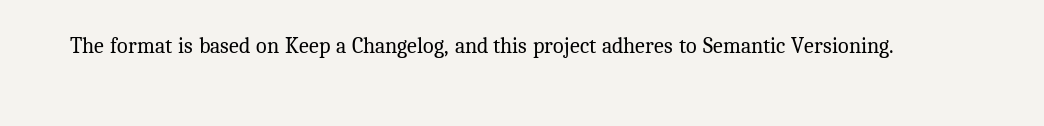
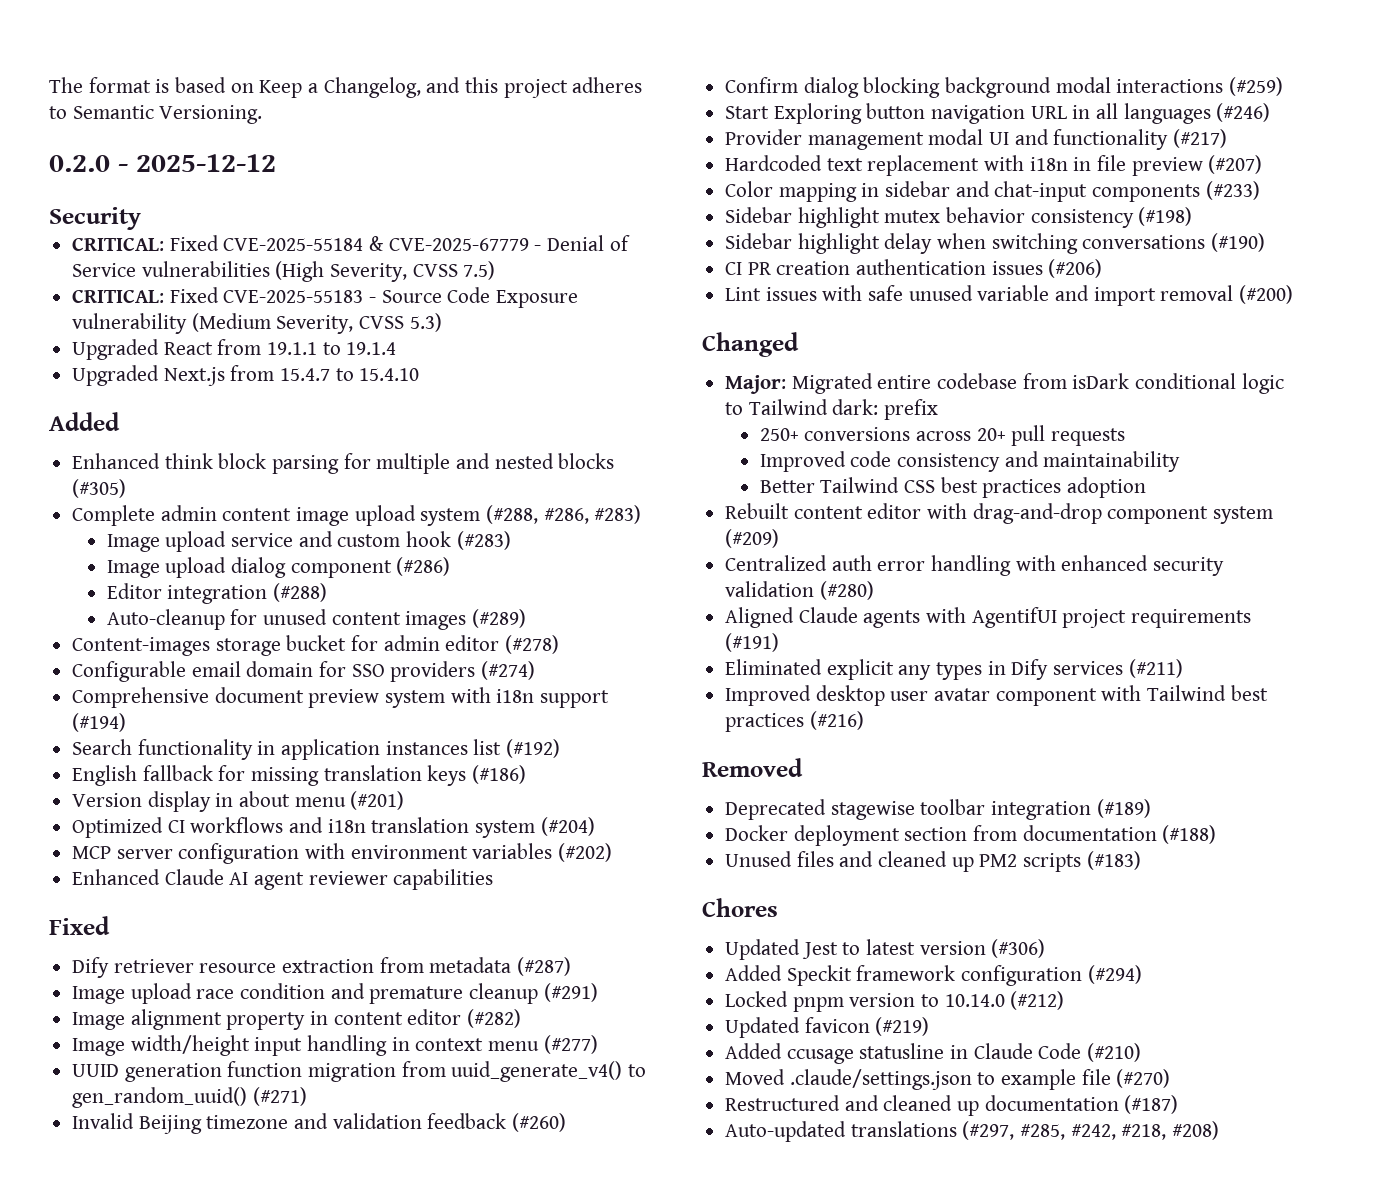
+ 0.2.0 - 2025-12-12
+ Security
+ CRITICAL: Fixed CVE-2025-55184 & CVE-2025-67779 - Denial of Service vulnerabilities (High Severity, CVSS 7.5)
+ CRITICAL: Fixed CVE-2025-55183 - Source Code Exposure vulnerability (Medium Severity, CVSS 5.3)
+ Upgraded React from 19.1.1 to 19.1.4
+ Upgraded Next.js from 15.4.7 to 15.4.10
+ Added
+ Enhanced think block parsing for multiple and nested blocks (#305)
+ Complete admin content image upload system (#288, #286, #283)
+ Image upload service and custom hook (#283)
+ Image upload dialog component (#286)
+ Editor integration (#288)
+ Auto-cleanup for unused content images (#289)
+ Content-images storage bucket for admin editor (#278)
+ Configurable email domain for SSO providers (#274)
+ Comprehensive document preview system with i18n support (#194)
+ Search functionality in application instances list (#192)
+ English fallback for missing translation keys (#186)
+ Version display in about menu (#201)
+ Optimized CI workflows and i18n translation system (#204)
+ MCP server configuration with environment variables (#202)
+ Enhanced Claude AI agent reviewer capabilities
+ Fixed
+ Dify retriever resource extraction from metadata (#287)
+ Image upload race condition and premature cleanup (#291)
+ Image alignment property in content editor (#282)
+ Image width/height input handling in context menu (#277)
+ UUID generation function migration from uuid_generate_v4() to gen_random_uuid() (#271)
+ Invalid Beijing timezone and validation feedback (#260)
+ Confirm dialog blocking background modal interactions (#259)
+ Start Exploring button navigation URL in all languages (#246)
+ Provider management modal UI and functionality (#217)
+ Hardcoded text replacement with i18n in file preview (#207)
+ Color mapping in sidebar and chat-input components (#233)
+ Sidebar highlight mutex behavior consistency (#198)
+ Sidebar highlight delay when switching conversations (#190)
+ CI PR creation authentication issues (#206)
+ Lint issues with safe unused variable and import removal (#200)
+ Changed
+ Major: Migrated entire codebase from isDark conditional logic to Tailwind dark: prefix
+ 250+ conversions across 20+ pull requests
+ Improved code consistency and maintainability
+ Better Tailwind CSS best practices adoption
+ Rebuilt content editor with drag-and-drop component system (#209)
+ Centralized auth error handling with enhanced security validation (#280)
+ Aligned Claude agents with AgentifUI project requirements (#191)
+ Eliminated explicit any types in Dify services (#211)
+ Improved desktop user avatar component with Tailwind best practices (#216)
+ Removed
+ Deprecated stagewise toolbar integration (#189)
+ Docker deployment section from documentation (#188)
+ Unused files and cleaned up PM2 scripts (#183)
+ Chores
+ Updated Jest to latest version (#306)
+ Added Speckit framework configuration (#294)
+ Locked pnpm version to 10.14.0 (#212)
+ Updated favicon (#219)
+ Added ccusage statusline in Claude Code (#210)
+ Moved .claude/settings.json to example file (#270)
+ Restructured and cleaned up documentation (#187)
+ Auto-updated translations (#297, #285, #242, #218, #208)

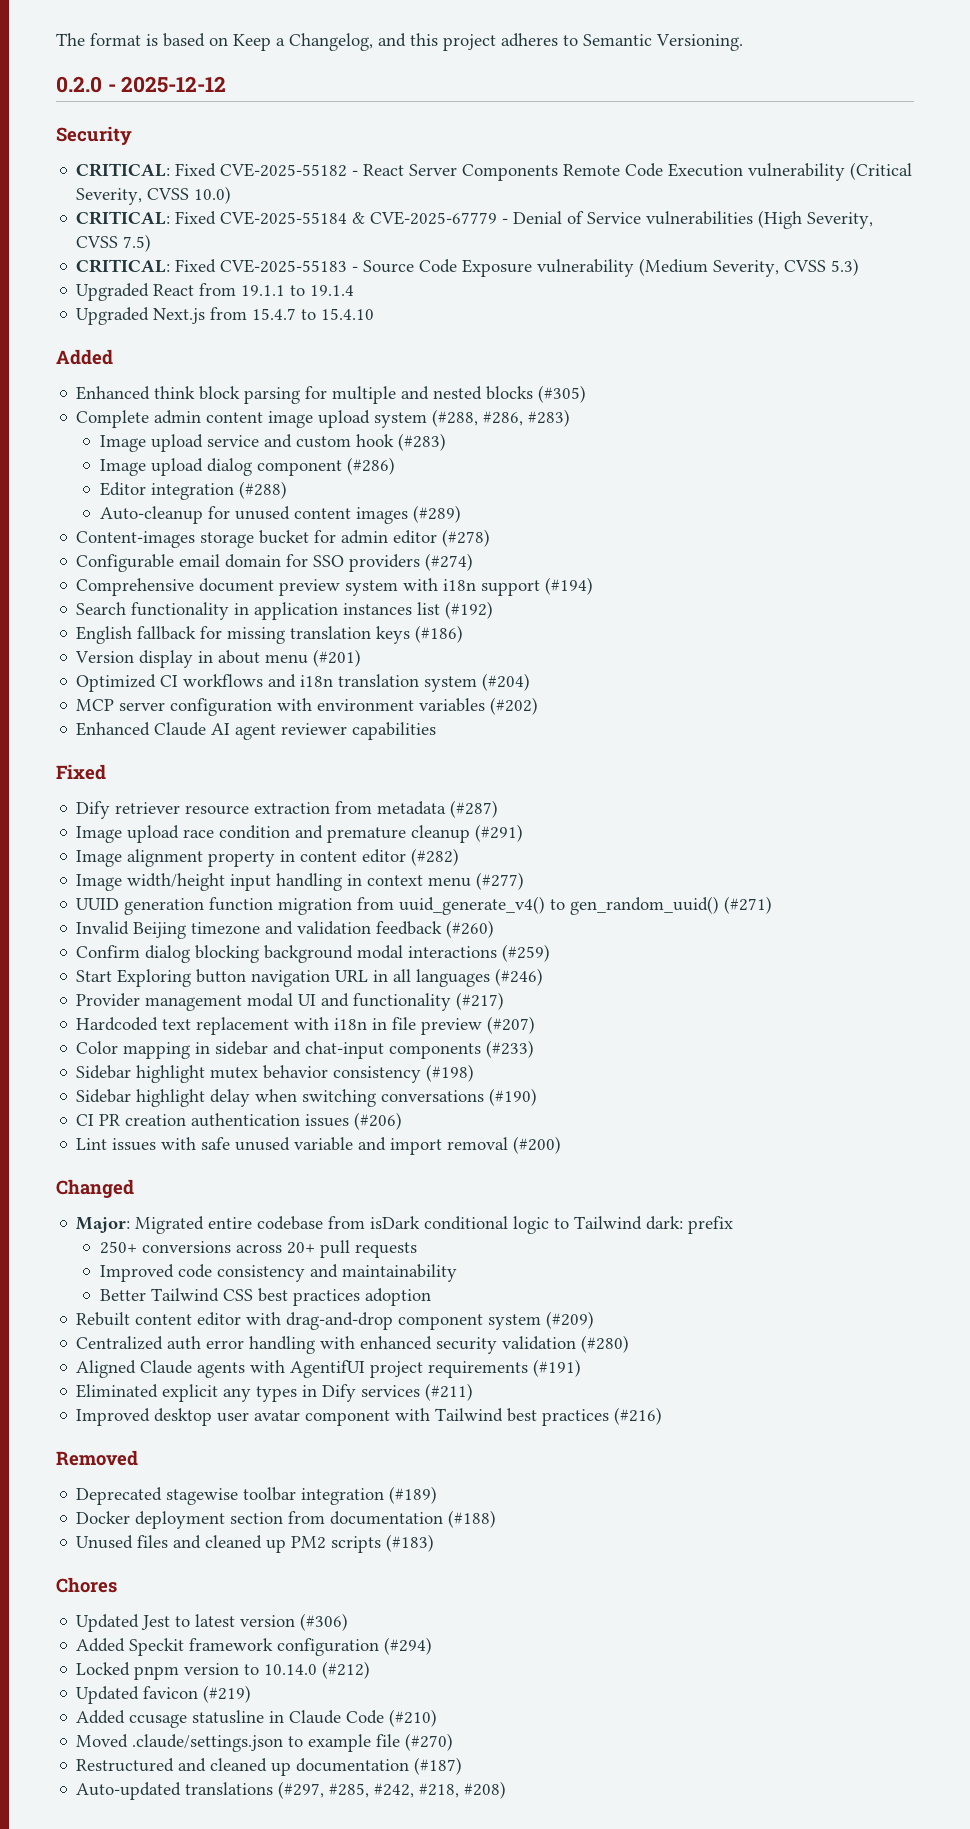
+ CRITICAL: Fixed CVE-2025-55182 - React Server Components Remote Code Execution vulnerability (Critical Severity, CVSS 10.0)

